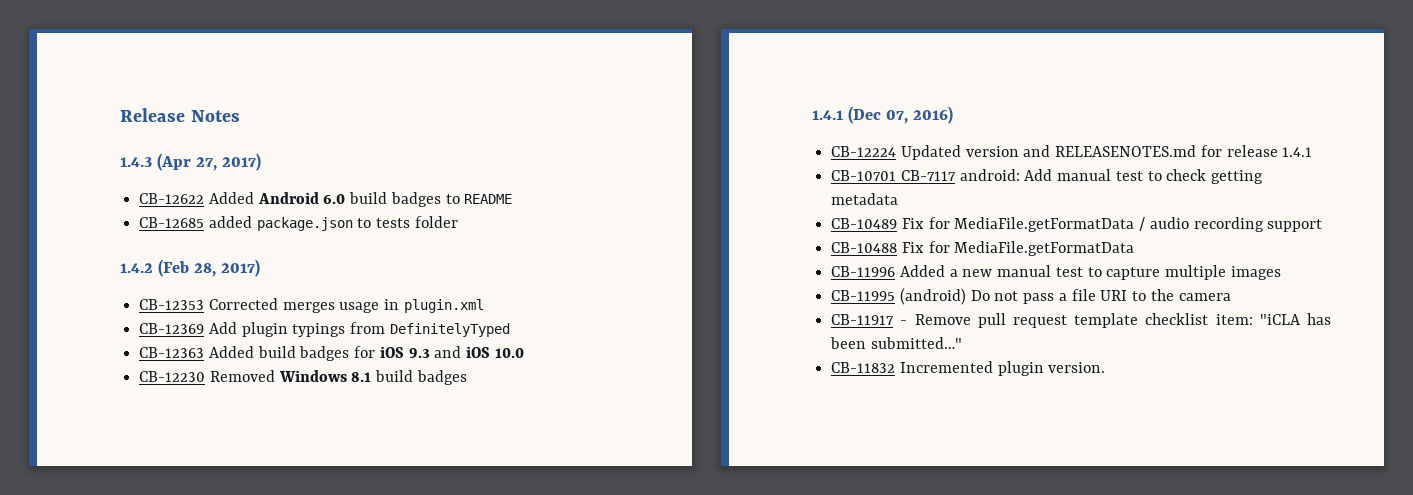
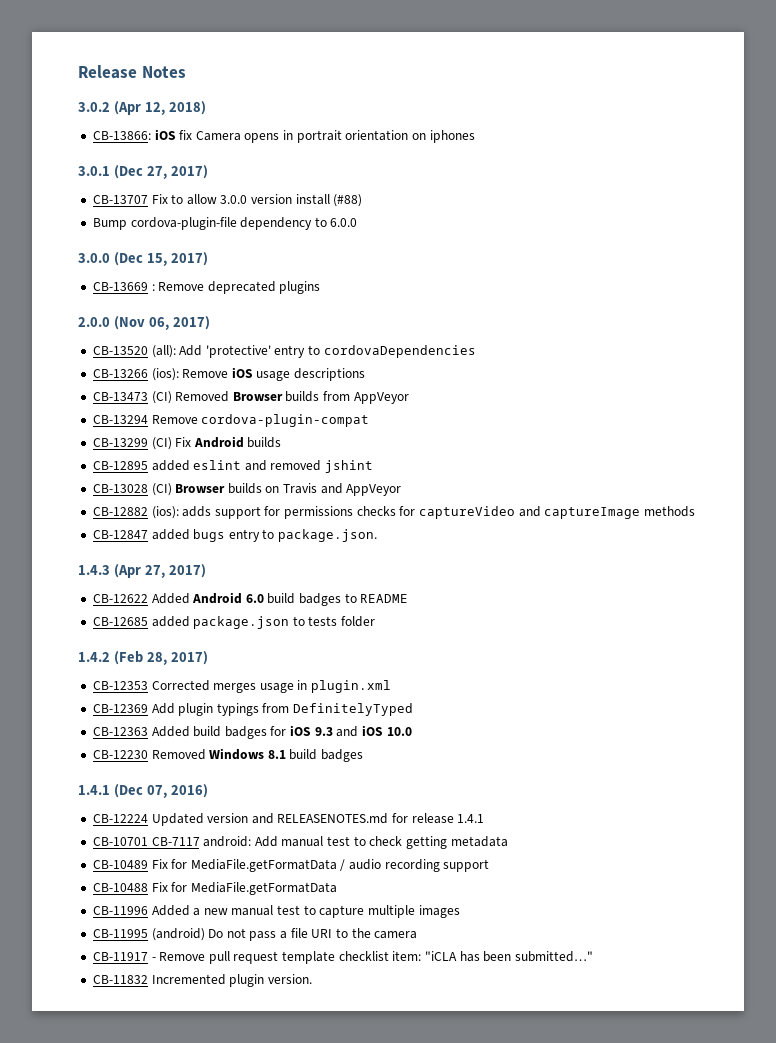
+ 3.0.2 (Apr 12, 2018)
+ CB-13866: iOS fix Camera opens in portrait orientation on iphones
+ 3.0.1 (Dec 27, 2017)
+ CB-13707 Fix to allow 3.0.0 version install (#88)
+ Bump cordova-plugin-file dependency to 6.0.0
+ 3.0.0 (Dec 15, 2017)
+ CB-13669 : Remove deprecated plugins
+ 2.0.0 (Nov 06, 2017)
+ CB-13520 (all): Add 'protective' entry to cordovaDependencies
+ CB-13266 (ios): Remove iOS usage descriptions
+ CB-13473 (CI) Removed Browser builds from AppVeyor
+ CB-13294 Remove cordova-plugin-compat
+ CB-13299 (CI) Fix Android builds
+ CB-12895 added eslint and removed jshint
+ CB-13028 (CI) Browser builds on Travis and AppVeyor
+ CB-12882 (ios): adds support for permissions checks for captureVideo and captureImage methods
+ CB-12847 added bugs entry to package.json.

